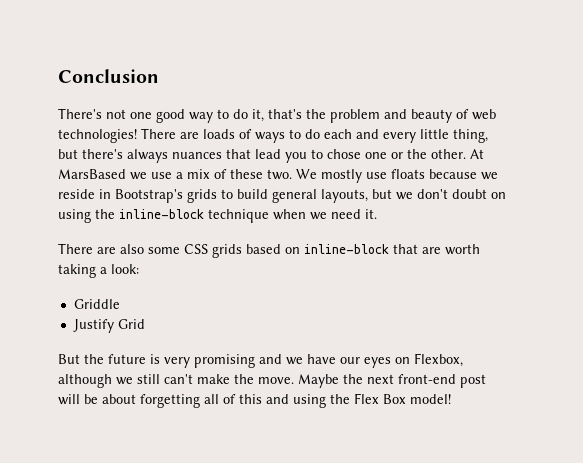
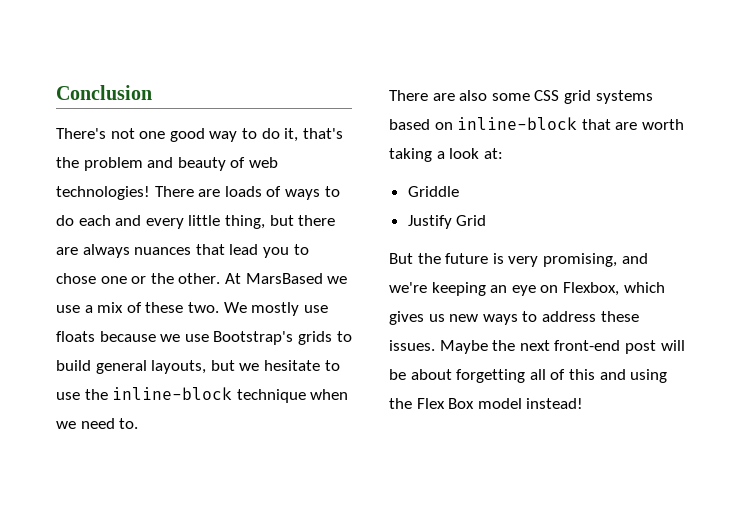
- There are loads of ways to do each and every little thing, but there's always nuances that lead you to chose one or the other.
+ There are loads of ways to do each and every little thing, but there are always nuances that lead you to chose one or the other.
- We mostly use floats because we reside in Bootstrap's grids to build general layouts, but we don't doubt on using the inline-block technique when we need it.
+ We mostly use floats because we use Bootstrap's grids to build general layouts, but we hesitate to use the inline-block technique when we need to.
- There are also some CSS grids based on inline-block that are worth taking a look:
+ There are also some CSS grid systems based on inline-block that are worth taking a look at:
- But the future is very promising and we have our eyes on Flexbox, although we still can't make the move.
+ But the future is very promising, and we're keeping an eye on Flexbox, which gives us new ways to address these issues.
- Maybe the next front-end post will be about forgetting all of this and using the Flex Box model!
+ Maybe the next front-end post will be about forgetting all of this and using the Flex Box model instead!

